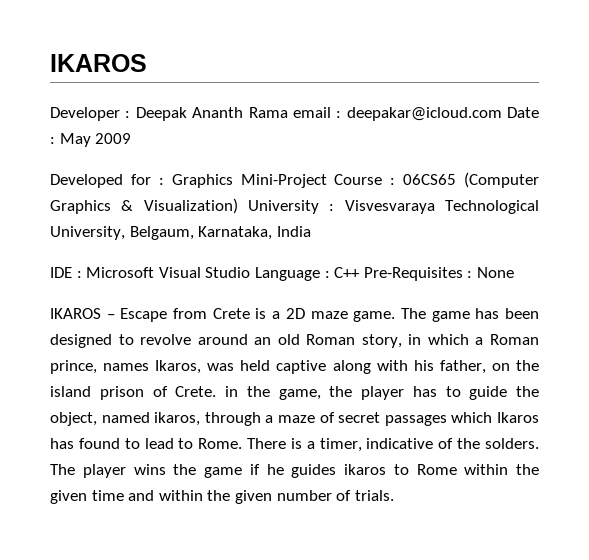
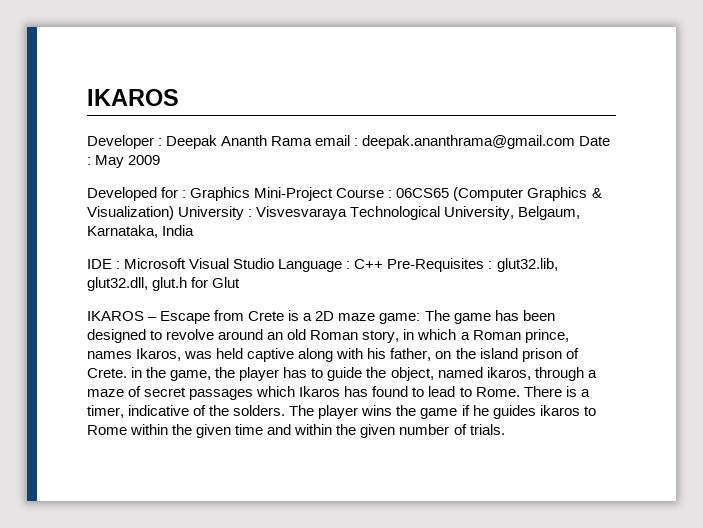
- Developer : Deepak Ananth Rama email : deepakar@icloud.com Date : May 2009
+ Developer : Deepak Ananth Rama email : deepak.ananthrama@gmail.com Date : May 2009
- IDE : Microsoft Visual Studio Language : C++ Pre-Requisites : None
+ IDE : Microsoft Visual Studio Language : C++ Pre-Requisites : glut32.lib, glut32.dll, glut.h for Glut
- IKAROS – Escape from Crete is a 2D maze game.
+ IKAROS – Escape from Crete is a 2D maze game:

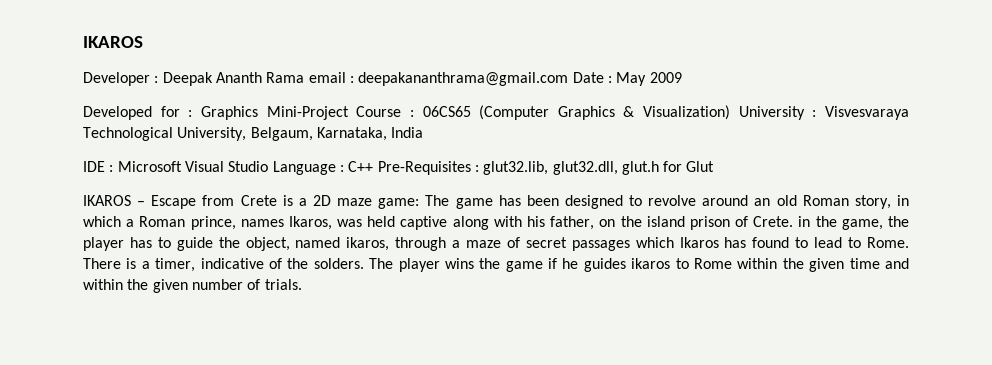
- Developer : Deepak Ananth Rama email : deepak.ananthrama@gmail.com Date : May 2009
+ Developer : Deepak Ananth Rama email : deepakananthrama@gmail.com Date : May 2009

